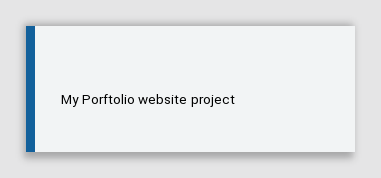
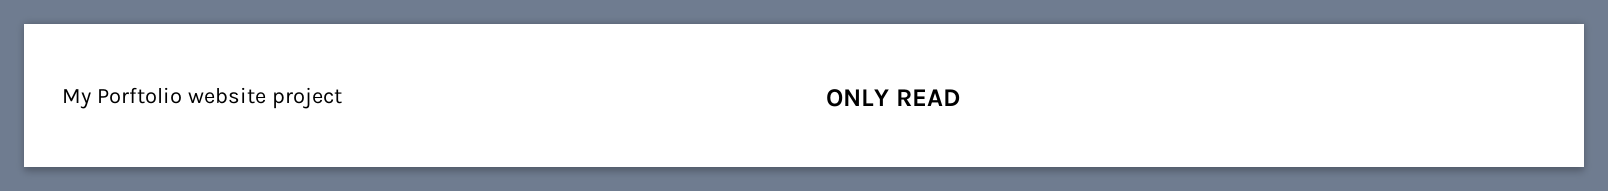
+ ONLY READ

